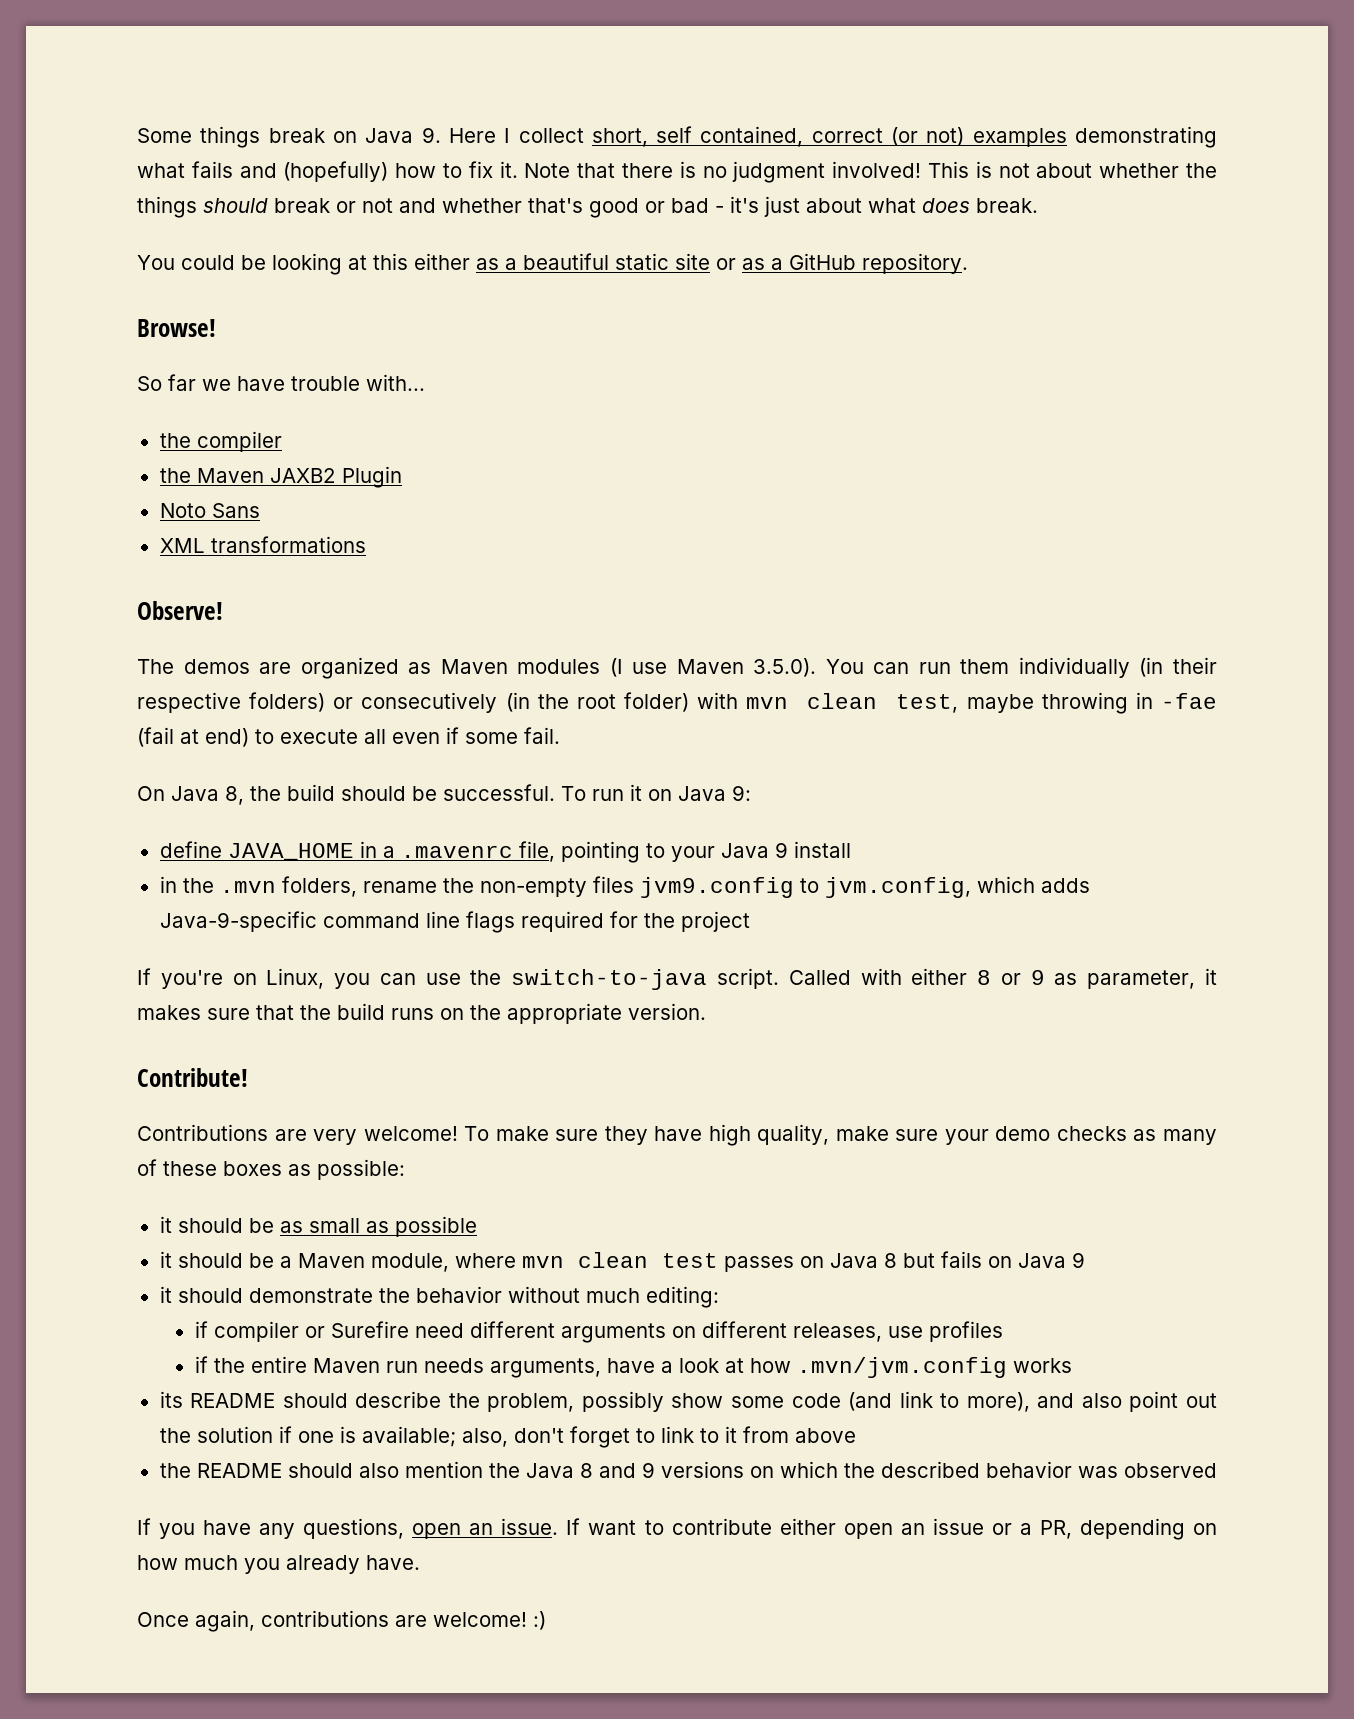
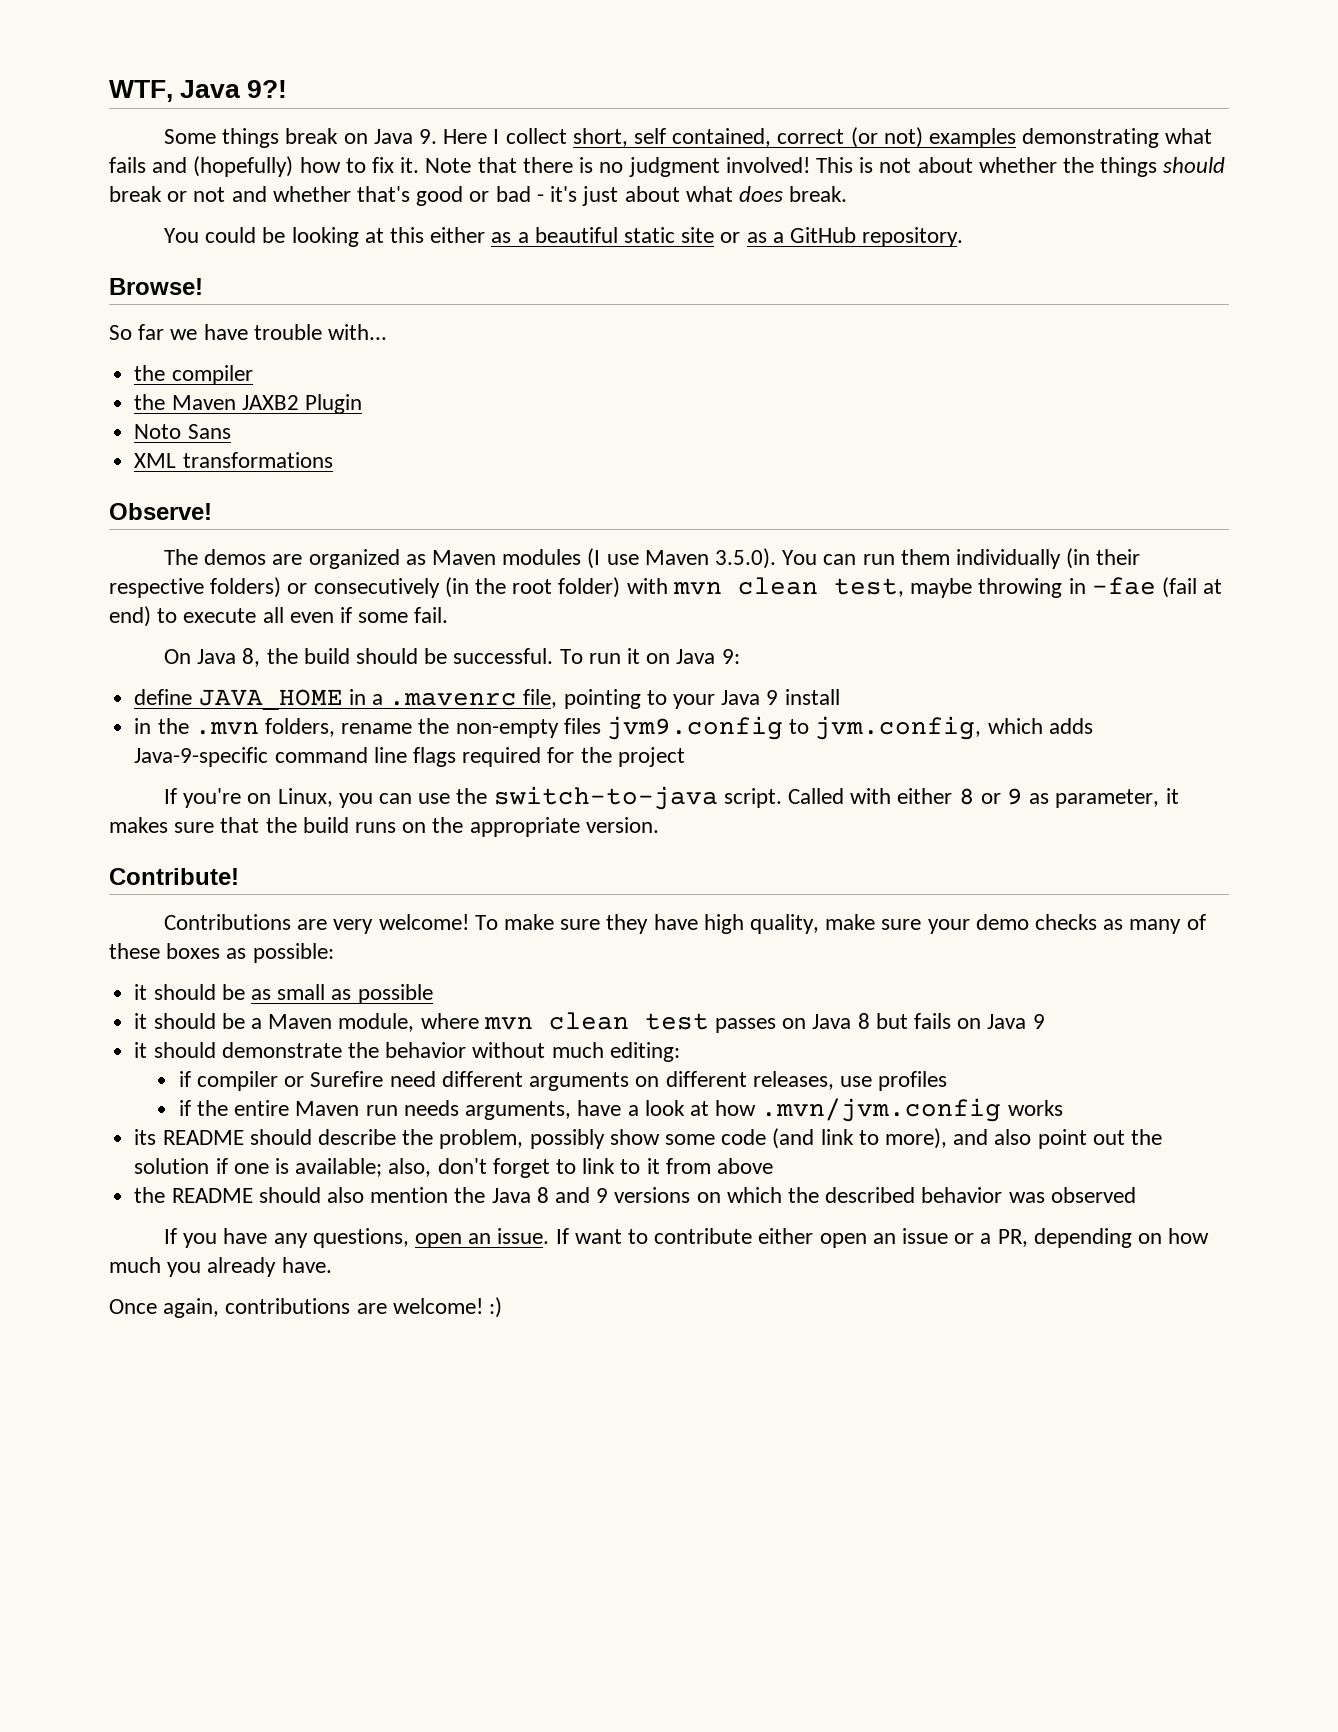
+ WTF, Java 9?!

